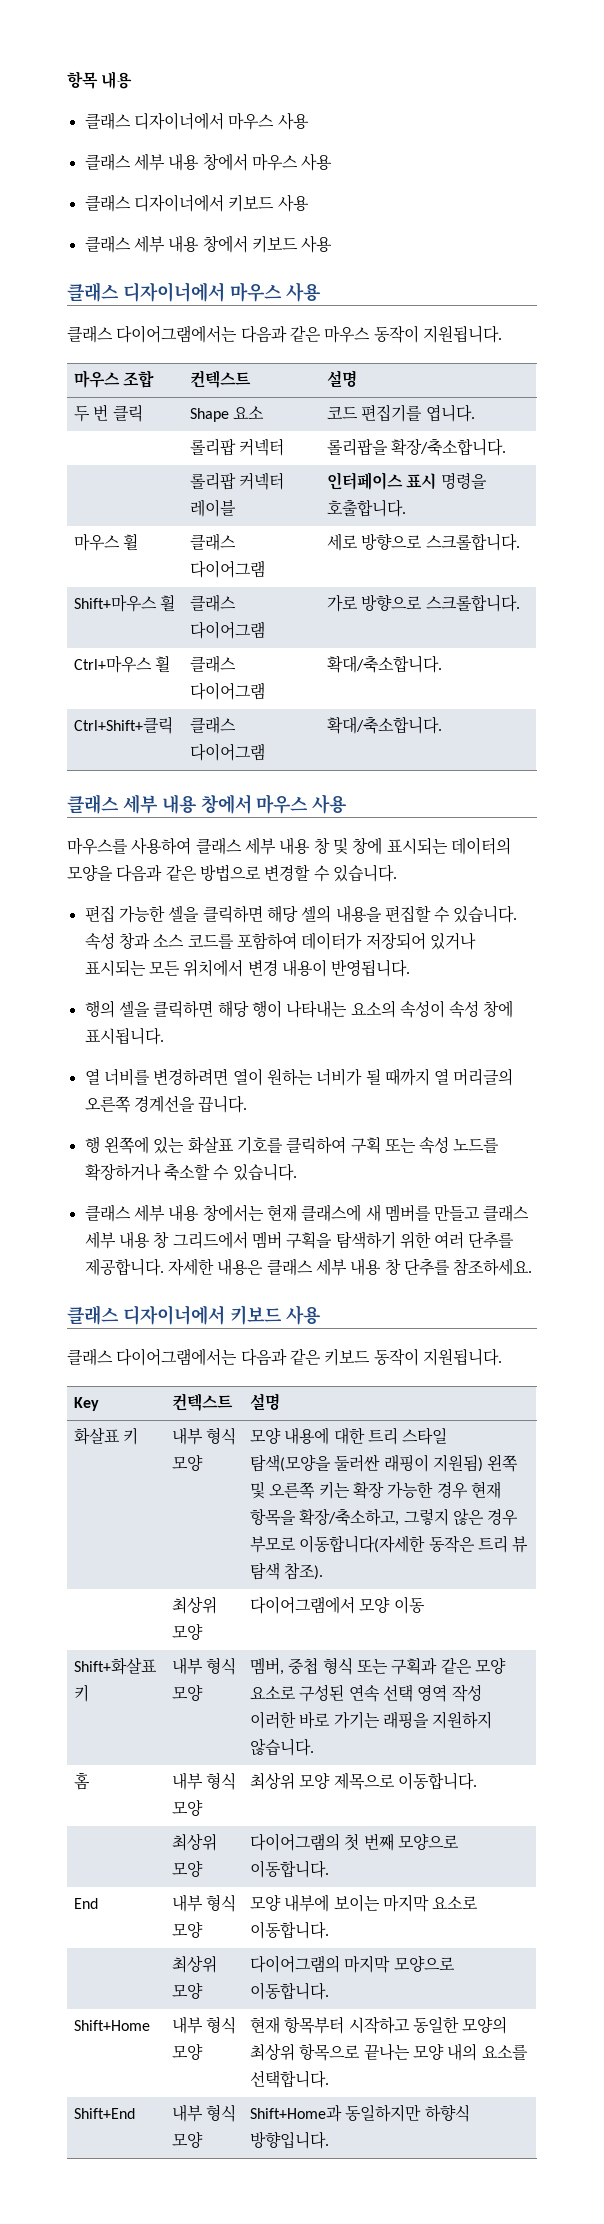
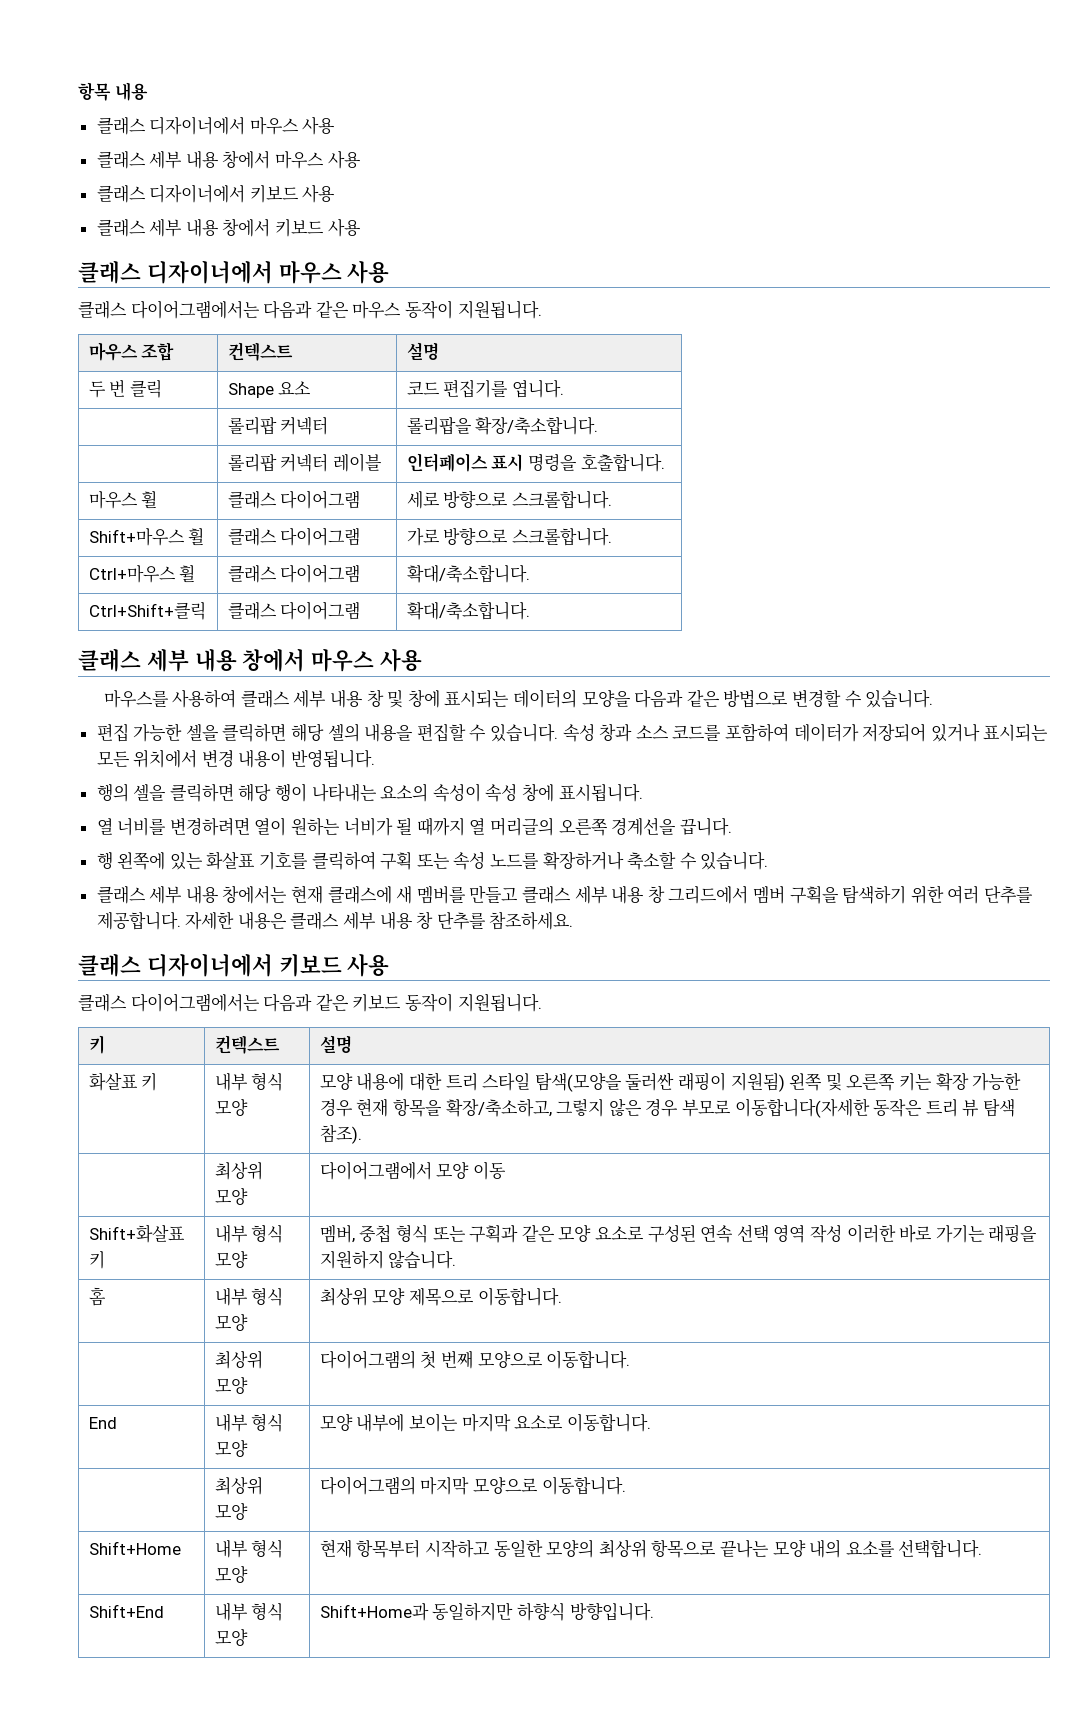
- Key | 컨텍스트 | 설명
+ 키 | 컨텍스트 | 설명

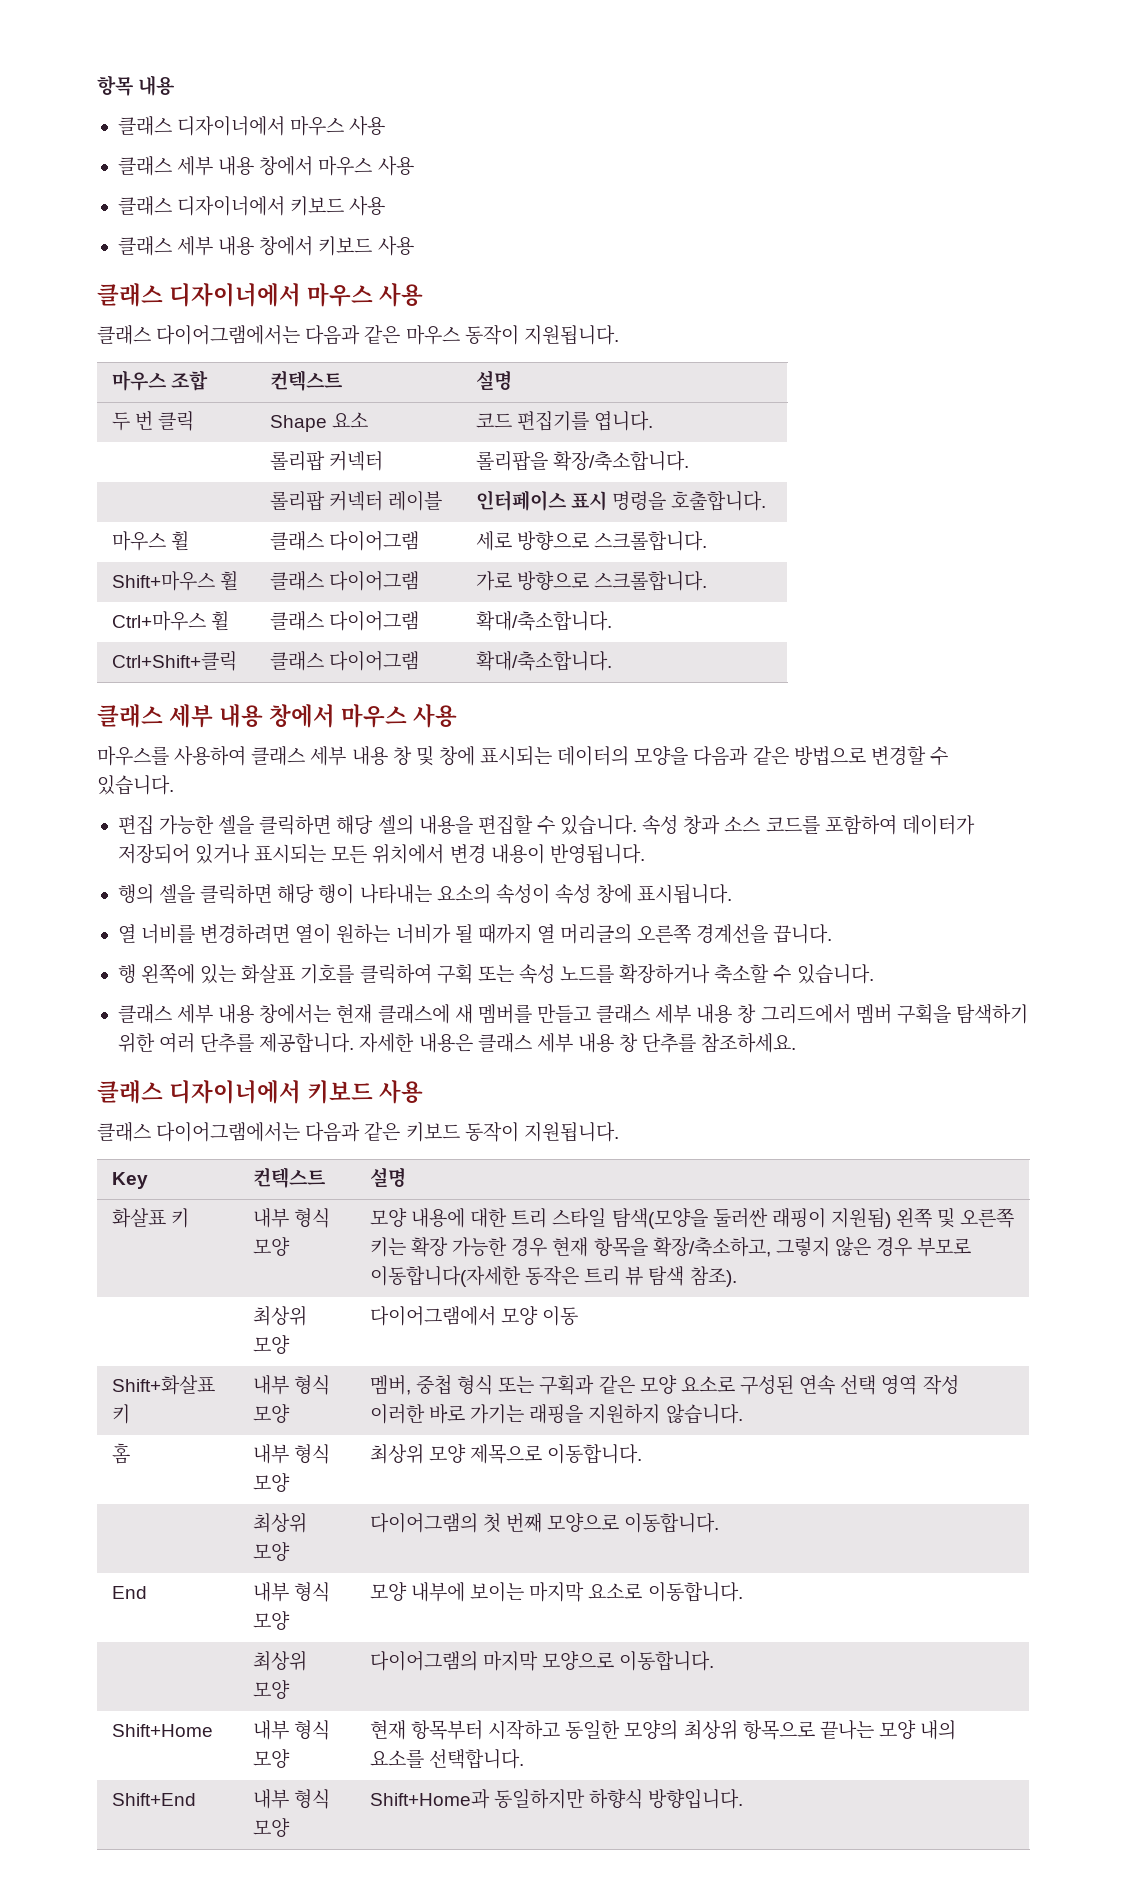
- 키 | 컨텍스트 | 설명
+ Key | 컨텍스트 | 설명

